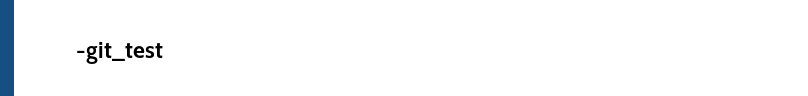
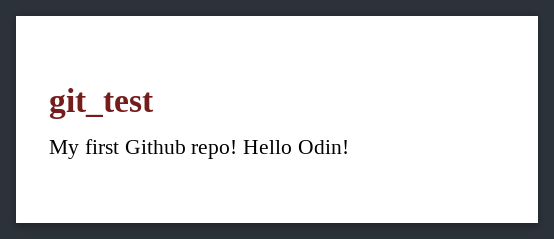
- -git_test
+ git_test
+ My first Github repo! Hello Odin!

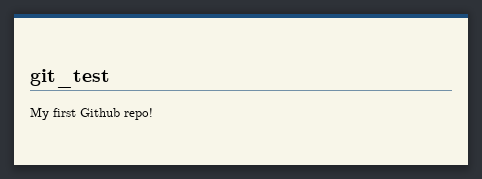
- Hello Odin!

